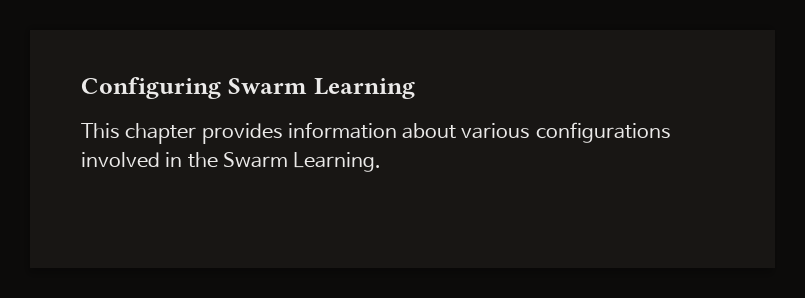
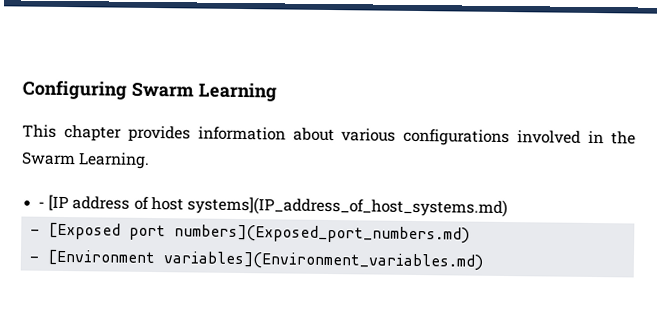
+ - [IP address of host systems](IP_address_of_host_systems.md)
+ - [Exposed port numbers](Exposed_port_numbers.md)
+ - [Environment variables](Environment_variables.md)

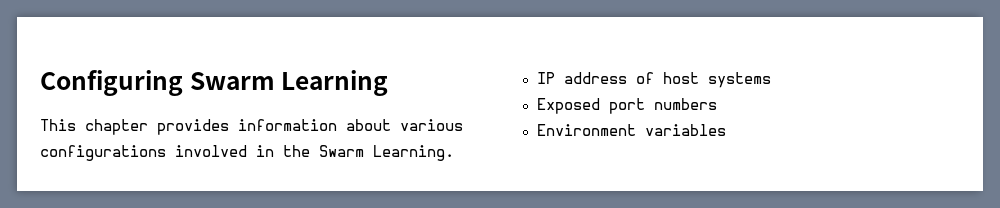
- - [IP address of host systems](IP_address_of_host_systems.md)
- - [Exposed port numbers](Exposed_port_numbers.md)
- - [Environment variables](Environment_variables.md)
+ IP address of host systems
+ Exposed port numbers
+ Environment variables

